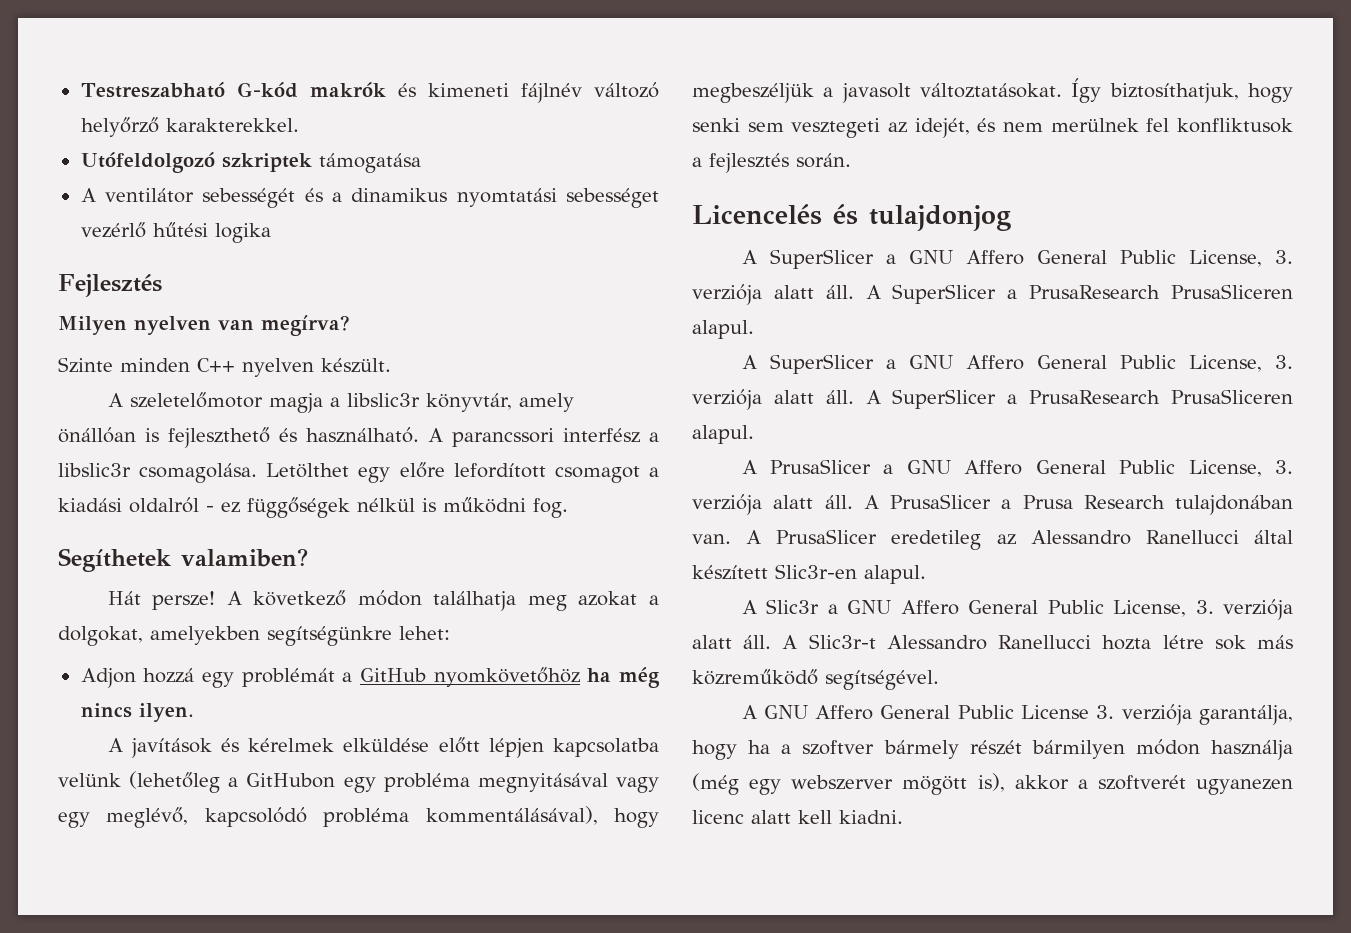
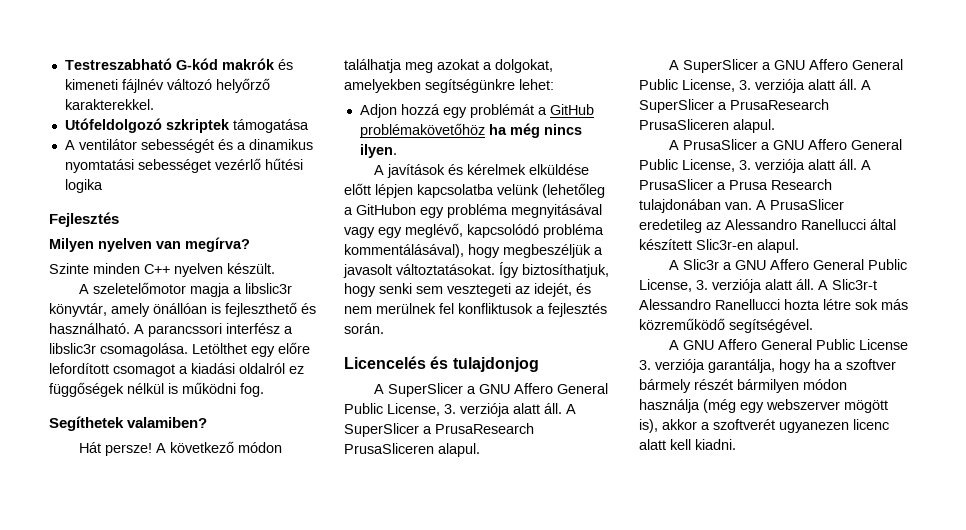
- Letölthet egy előre lefordított csomagot a kiadási oldalról - ez függőségek nélkül is működni fog.
+ Letölthet egy előre lefordított csomagot a kiadási oldalról ez függőségek nélkül is működni fog.
- Adjon hozzá egy problémát a GitHub nyomkövetőhöz ha még nincs ilyen.
+ Adjon hozzá egy problémát a GitHub problémakövetőhöz ha még nincs ilyen.

